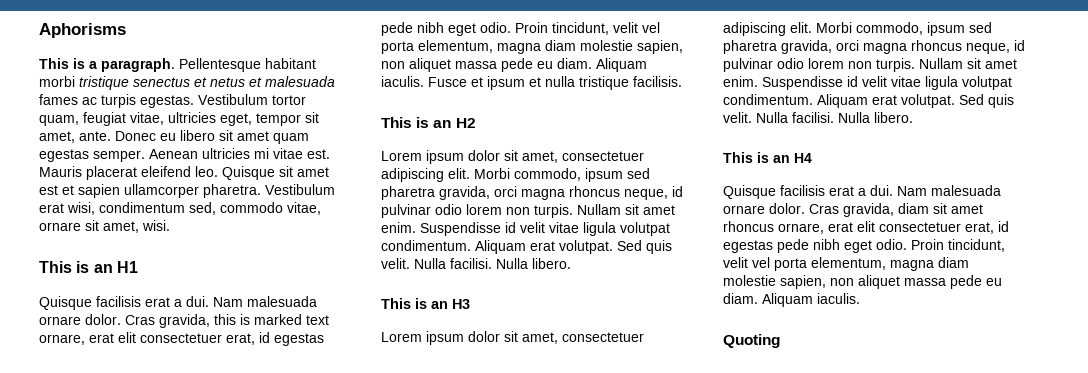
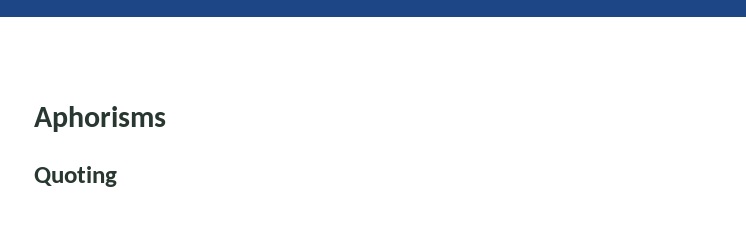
- This is a paragraph. Pellentesque habitant morbi tristique senectus et netus et malesuada fames ac turpis egestas. Vestibulum tortor quam, feugiat vitae, ultricies eget, tempor sit amet, ante. Donec eu libero sit amet quam egestas semper. Aenean ultricies mi vitae est. Mauris placerat eleifend leo. Quisque sit amet est et sapien ullamcorper pharetra. Vestibulum erat wisi, condimentum sed, commodo vitae, ornare sit amet, wisi.
- This is an H1
- Quisque facilisis erat a dui. Nam malesuada ornare dolor. Cras gravida, this is marked text ornare, erat elit consectetuer erat, id egestas pede nibh eget odio. Proin tincidunt, velit vel porta elementum, magna diam molestie sapien, non aliquet massa pede eu diam. Aliquam iaculis. Fusce et ipsum et nulla tristique facilisis.
- This is an H2
- Lorem ipsum dolor sit amet, consectetuer adipiscing elit. Morbi commodo, ipsum sed pharetra gravida, orci magna rhoncus neque, id pulvinar odio lorem non turpis. Nullam sit amet enim. Suspendisse id velit vitae ligula volutpat condimentum. Aliquam erat volutpat. Sed quis velit. Nulla facilisi. Nulla libero.
- This is an H3
- Lorem ipsum dolor sit amet, consectetuer adipiscing elit. Morbi commodo, ipsum sed pharetra gravida, orci magna rhoncus neque, id pulvinar odio lorem non turpis. Nullam sit amet enim. Suspendisse id velit vitae ligula volutpat condimentum. Aliquam erat volutpat. Sed quis velit. Nulla facilisi. Nulla libero.
- This is an H4
- Quisque facilisis erat a dui. Nam malesuada ornare dolor. Cras gravida, diam sit amet rhoncus ornare, erat elit consectetuer erat, id egestas pede nibh eget odio. Proin tincidunt, velit vel porta elementum, magna diam molestie sapien, non aliquet massa pede eu diam. Aliquam iaculis.

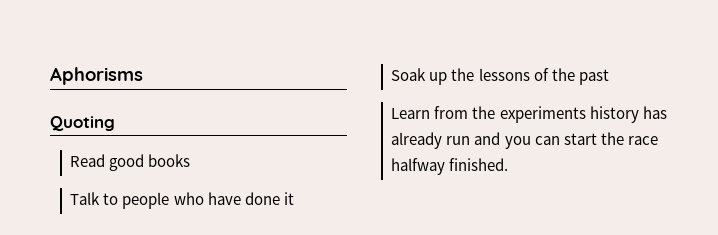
+ Read good books
+ Talk to people who have done it
+ Soak up the lessons of the past
+ Learn from the experiments history has already run and you can start the race halfway finished.

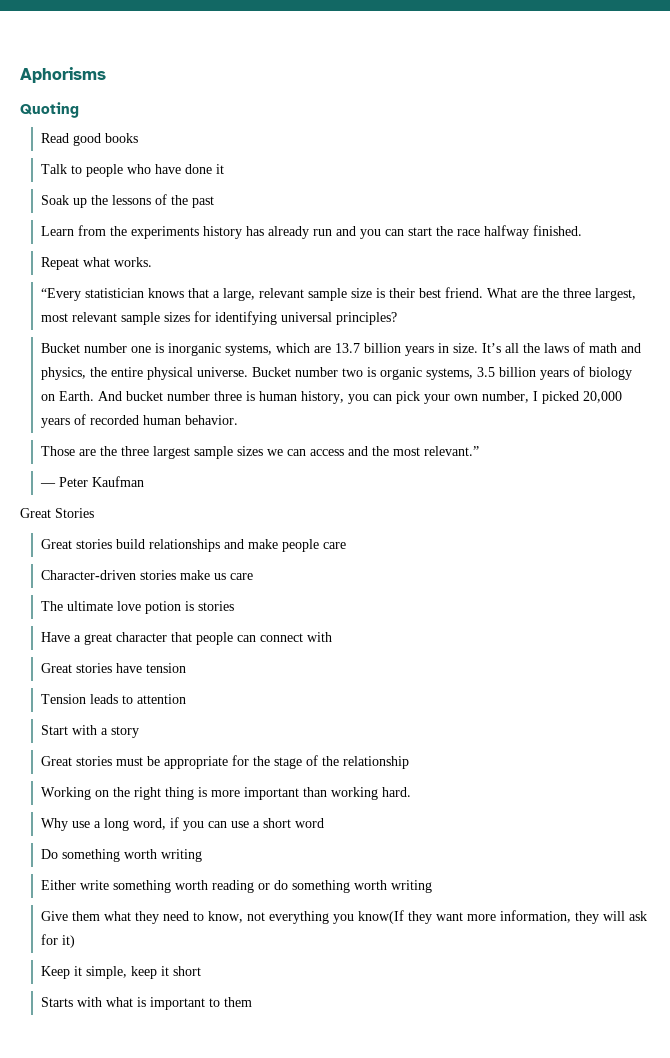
+ Repeat what works.
+ “Every statistician knows that a large, relevant sample size is their best friend. What are the three largest, most relevant sample sizes for identifying universal principles?
+ Bucket number one is inorganic systems, which are 13.7 billion years in size. It’s all the laws of math and physics, the entire physical universe. Bucket number two is organic systems, 3.5 billion years of biology on Earth. And bucket number three is human history, you can pick your own number, I picked 20,000 years of recorded human behavior.
+ Those are the three largest sample sizes we can access and the most relevant.”
+ — Peter Kaufman
+ Great Stories
+ Great stories build relationships and make people care
+ Character-driven stories make us care
+ The ultimate love potion is stories
+ Have a great character that people can connect with
+ Great stories have tension
+ Tension leads to attention
+ Start with a story
+ Great stories must be appropriate for the stage of the relationship
+ Working on the right thing is more important than working hard.
+ Why use a long word, if you can use a short word
+ Do something worth writing
+ Either write something worth reading or do something worth writing
+ Give them what they need to know, not everything you know(If they want more information, they will ask for it)
+ Keep it simple, keep it short
+ Starts with what is important to them

